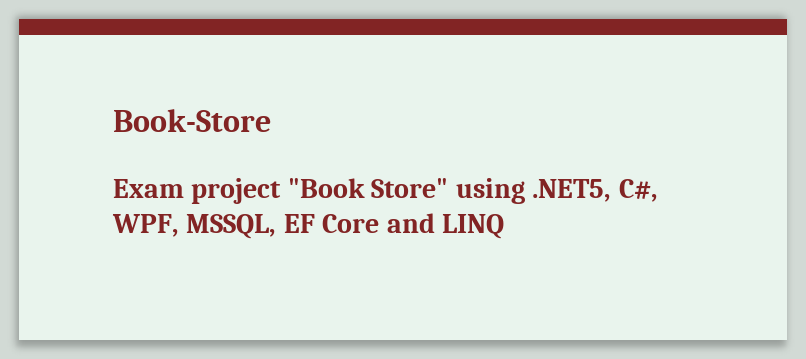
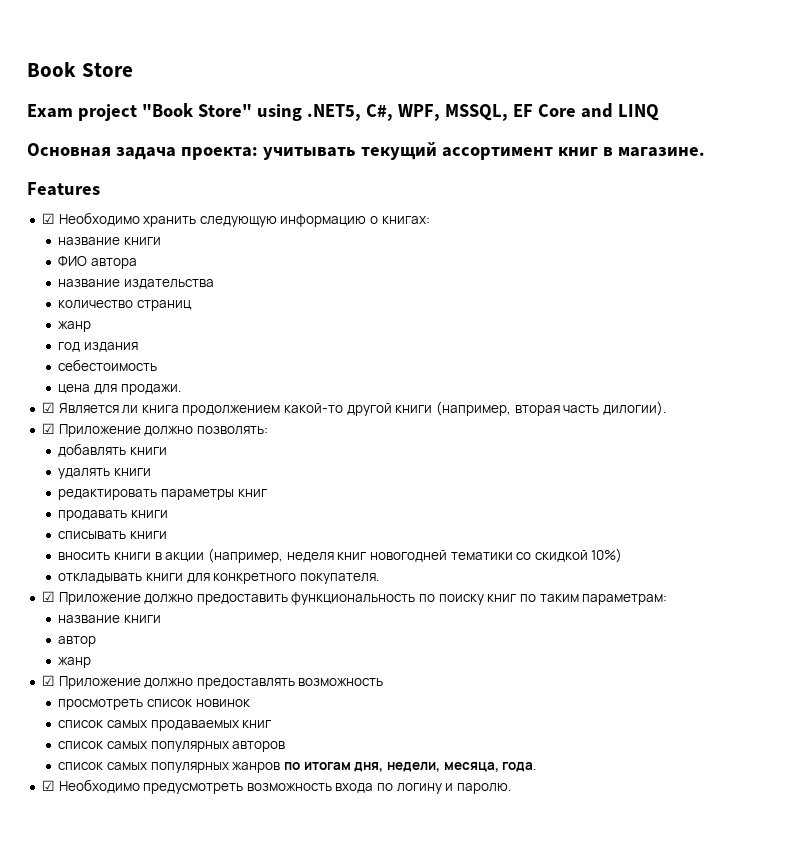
- Book-Store
+ Book Store
+ Основная задача проекта: учитывать текущий ассортимент книг в магазине.
+ Features
+ ☑ Необходимо хранить следующую информацию о книгах:
+ название книги
+ ФИО автора
+ название издательства
+ количество страниц
+ жанр
+ год издания
+ себестоимость
+ цена для продажи.
+ ☑ Является ли книга продолжением какой-то другой книги (например, вторая часть дилогии).
+ ☑ Приложение должно позволять:
+ добавлять книги
+ удалять книги
+ редактировать параметры книг
+ продавать книги
+ списывать книги
+ вносить книги в акции (например, неделя книг новогодней тематики со скидкой 10%)
+ откладывать книги для конкретного покупателя.
+ ☑ Приложение должно предоставить функциональность по поиску книг по таким параметрам:
+ название книги
+ автор
+ жанр
+ ☑ Приложение должно предоставлять возможность
+ просмотреть список новинок
+ список самых продаваемых книг
+ список самых популярных авторов
+ список самых популярных жанров по итогам дня, недели, месяца, года.
+ ☑ Необходимо предусмотреть возможность входа по логину и паролю.

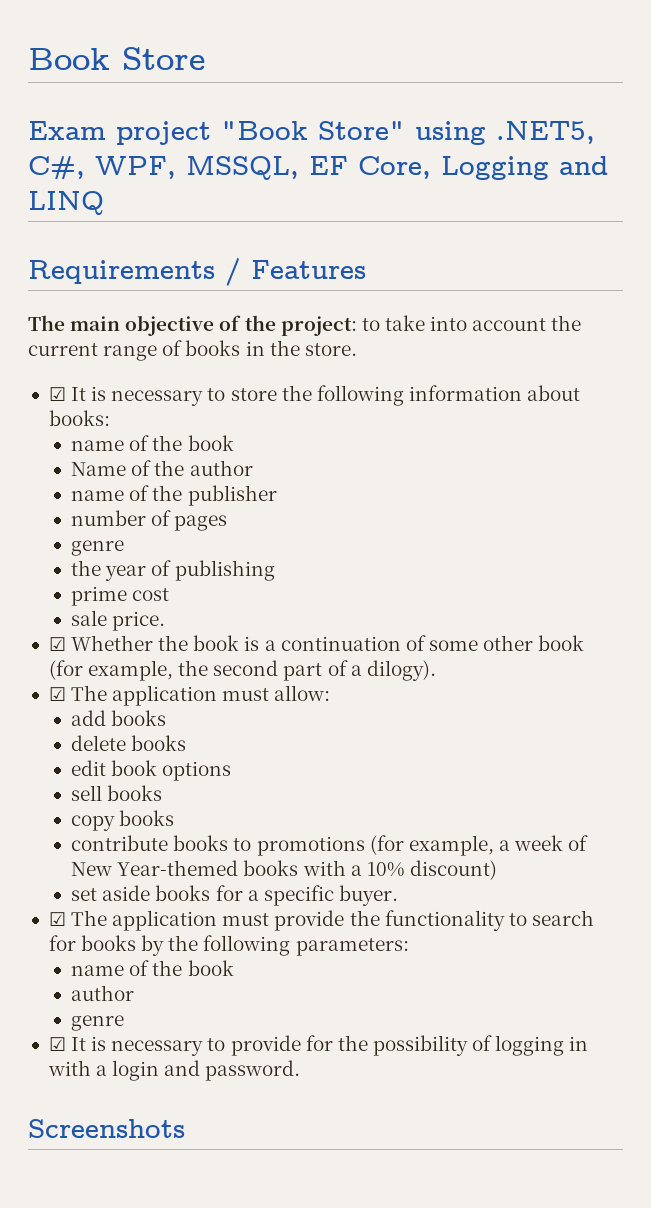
- Exam project "Book Store" using .NET5, C#, WPF, MSSQL, EF Core and LINQ
+ Exam project "Book Store" using .NET5, C#, WPF, MSSQL, EF Core, Logging and LINQ
- Основная задача проекта: учитывать текущий ассортимент книг в магазине.
- Features
- ☑ Необходимо хранить следующую информацию о книгах:
- название книги
- ФИО автора
- название издательства
- количество страниц
- жанр
- год издания
- себестоимость
- цена для продажи.
- ☑ Является ли книга продолжением какой-то другой книги (например, вторая часть дилогии).
- ☑ Приложение должно позволять:
- добавлять книги
- удалять книги
- редактировать параметры книг
- продавать книги
- списывать книги
- вносить книги в акции (например, неделя книг новогодней тематики со скидкой 10%)
- откладывать книги для конкретного покупателя.
- ☑ Приложение должно предоставить функциональность по поиску книг по таким параметрам:
- название книги
- автор
- жанр
- ☑ Приложение должно предоставлять возможность
- просмотреть список новинок
- список самых продаваемых книг
- список самых популярных авторов
- список самых популярных жанров по итогам дня, недели, месяца, года.
- ☑ Необходимо предусмотреть возможность входа по логину и паролю.
+ Requirements / Features
+ The main objective of the project: to take into account the current range of books in the store.
+ ☑ It is necessary to store the following information about books:
+ name of the book
+ Name of the author
+ name of the publisher
+ number of pages
+ genre
+ the year of publishing
+ prime cost
+ sale price.
+ ☑ Whether the book is a continuation of some other book (for example, the second part of a dilogy).
+ ☑ The application must allow:
+ add books
+ delete books
+ edit book options
+ sell books
+ copy books
+ contribute books to promotions (for example, a week of New Year-themed books with a 10% discount)
+ set aside books for a specific buyer.
+ ☑ The application must provide the functionality to search for books by the following parameters:
+ name of the book
+ author
+ genre
+ ☑ It is necessary to provide for the possibility of logging in with a login and password.
+ Screenshots

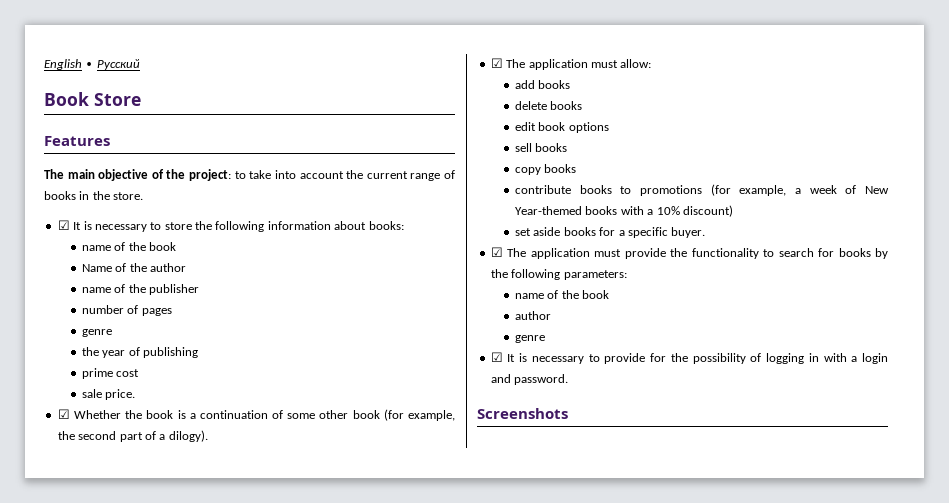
+ English ∙ Русский
- Exam project "Book Store" using .NET5, C#, WPF, MSSQL, EF Core, Logging and LINQ
- Requirements / Features
+ Features

